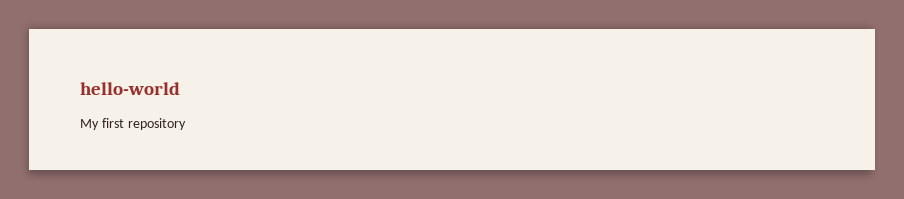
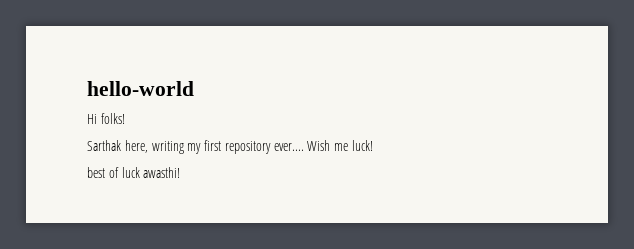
- My first repository
+ Hi folks!
+ Sarthak here, writing my first repository ever.... Wish me luck!
+ best of luck awasthi!

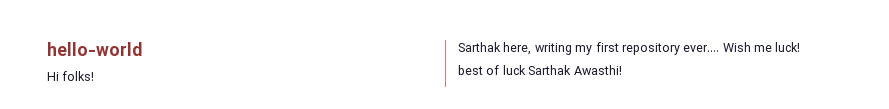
- best of luck awasthi!
+ best of luck Sarthak Awasthi!

